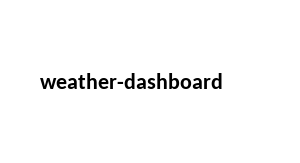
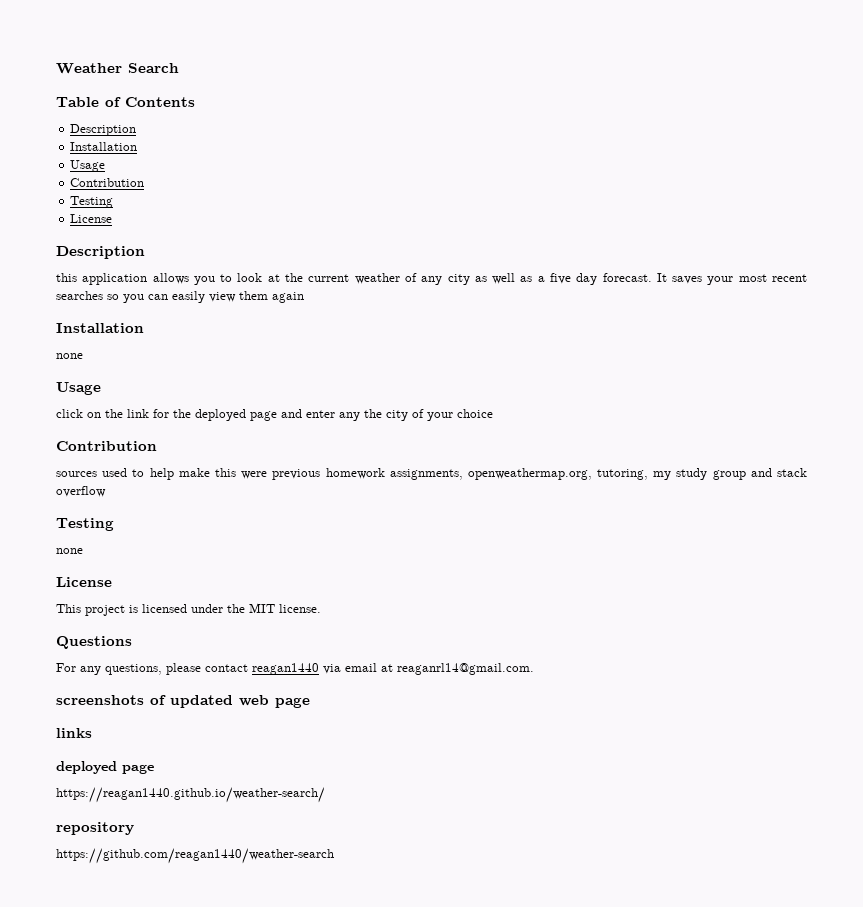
- weather-dashboard
+ Weather Search
+ Table of Contents
+ Description
+ Installation
+ Usage
+ Contribution
+ Testing
+ License
+ Description
+ this application allows you to look at the current weather of any city as well as a five day forecast. It saves your most recent searches so you can easily view them again
+ Installation
+ none
+ Usage
+ click on the link for the deployed page and enter any the city of your choice
+ Contribution
+ sources used to help make this were previous homework assignments, openweathermap.org, tutoring, my study group and stack overflow
+ Testing
+ none
+ License
+ This project is licensed under the MIT license.
+ Questions
+ For any questions, please contact reagan1440 via email at reaganrl14@gmail.com.
+ screenshots of updated web page
+ links
+ deployed page
+ https://reagan1440.github.io/weather-search/
+ repository
+ https://github.com/reagan1440/weather-search

